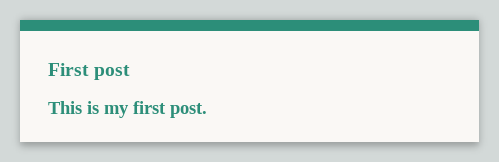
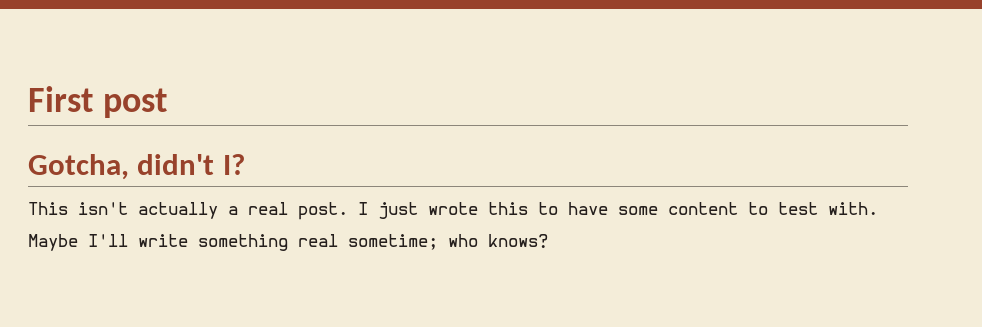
- This is my first post.
+ Gotcha, didn't I?
+ This isn't actually a real post. I just wrote this to have some content to test with.
+ Maybe I'll write something real sometime; who knows?

